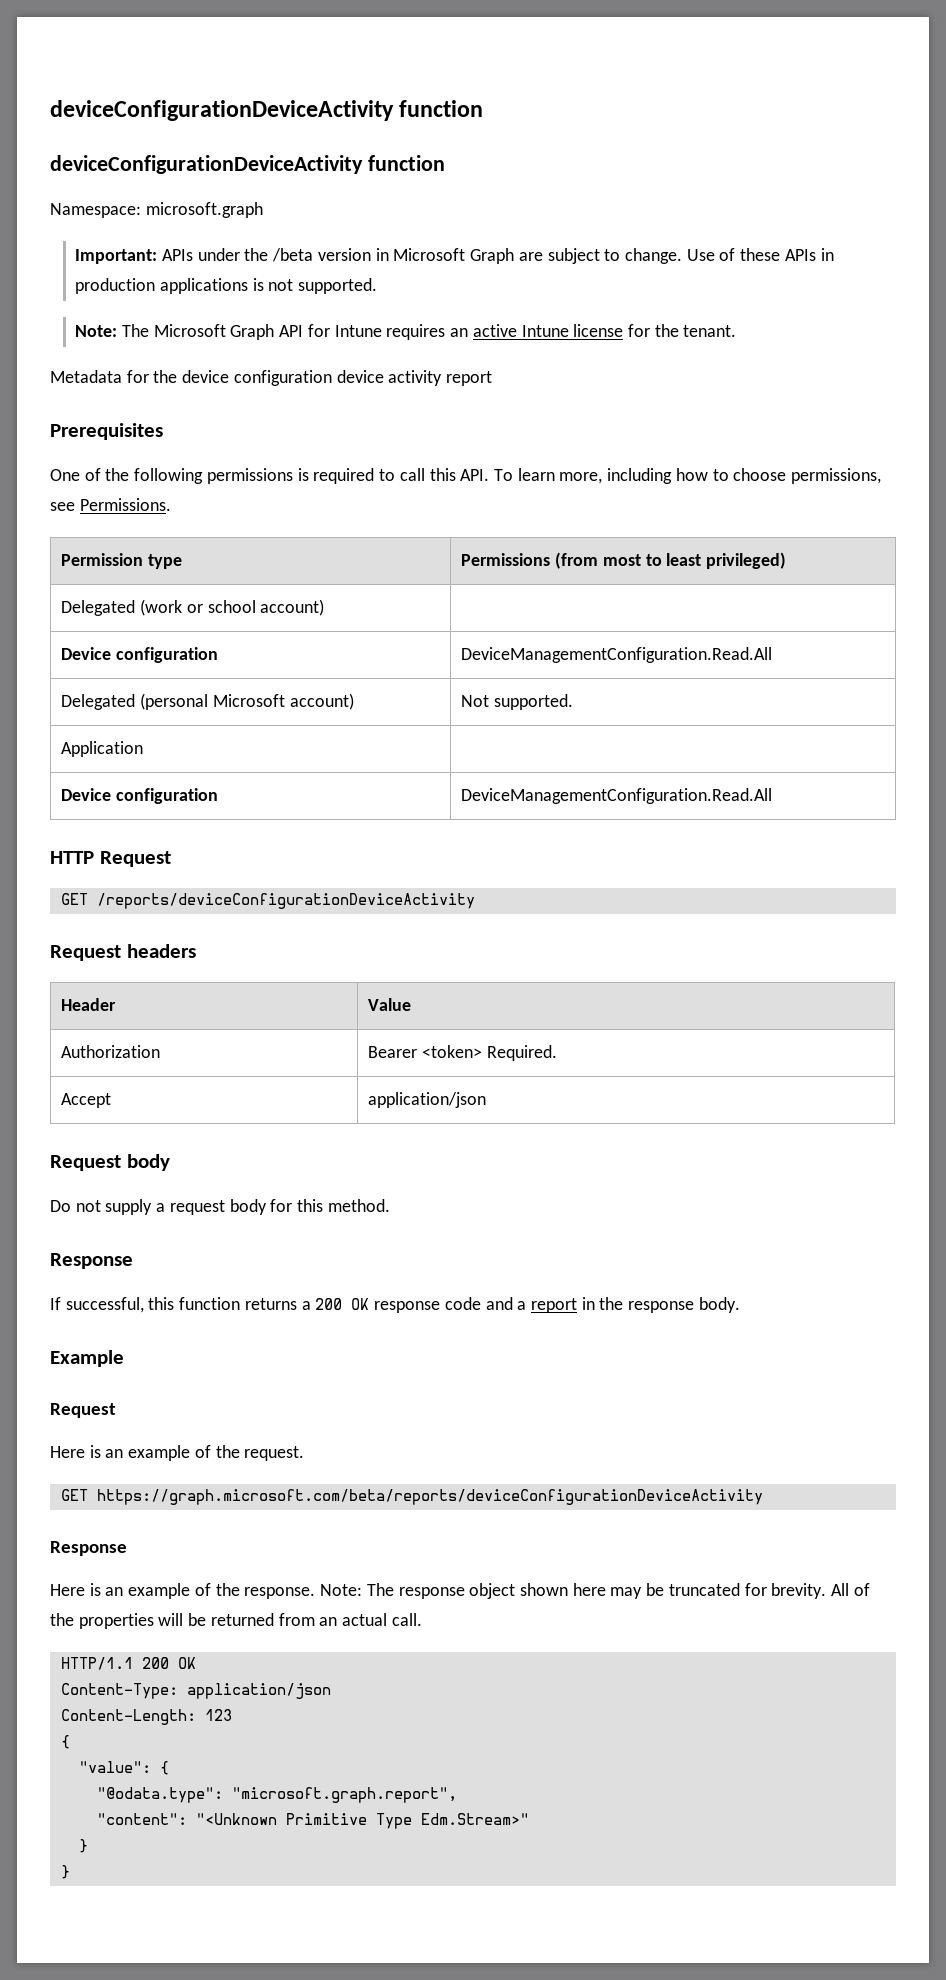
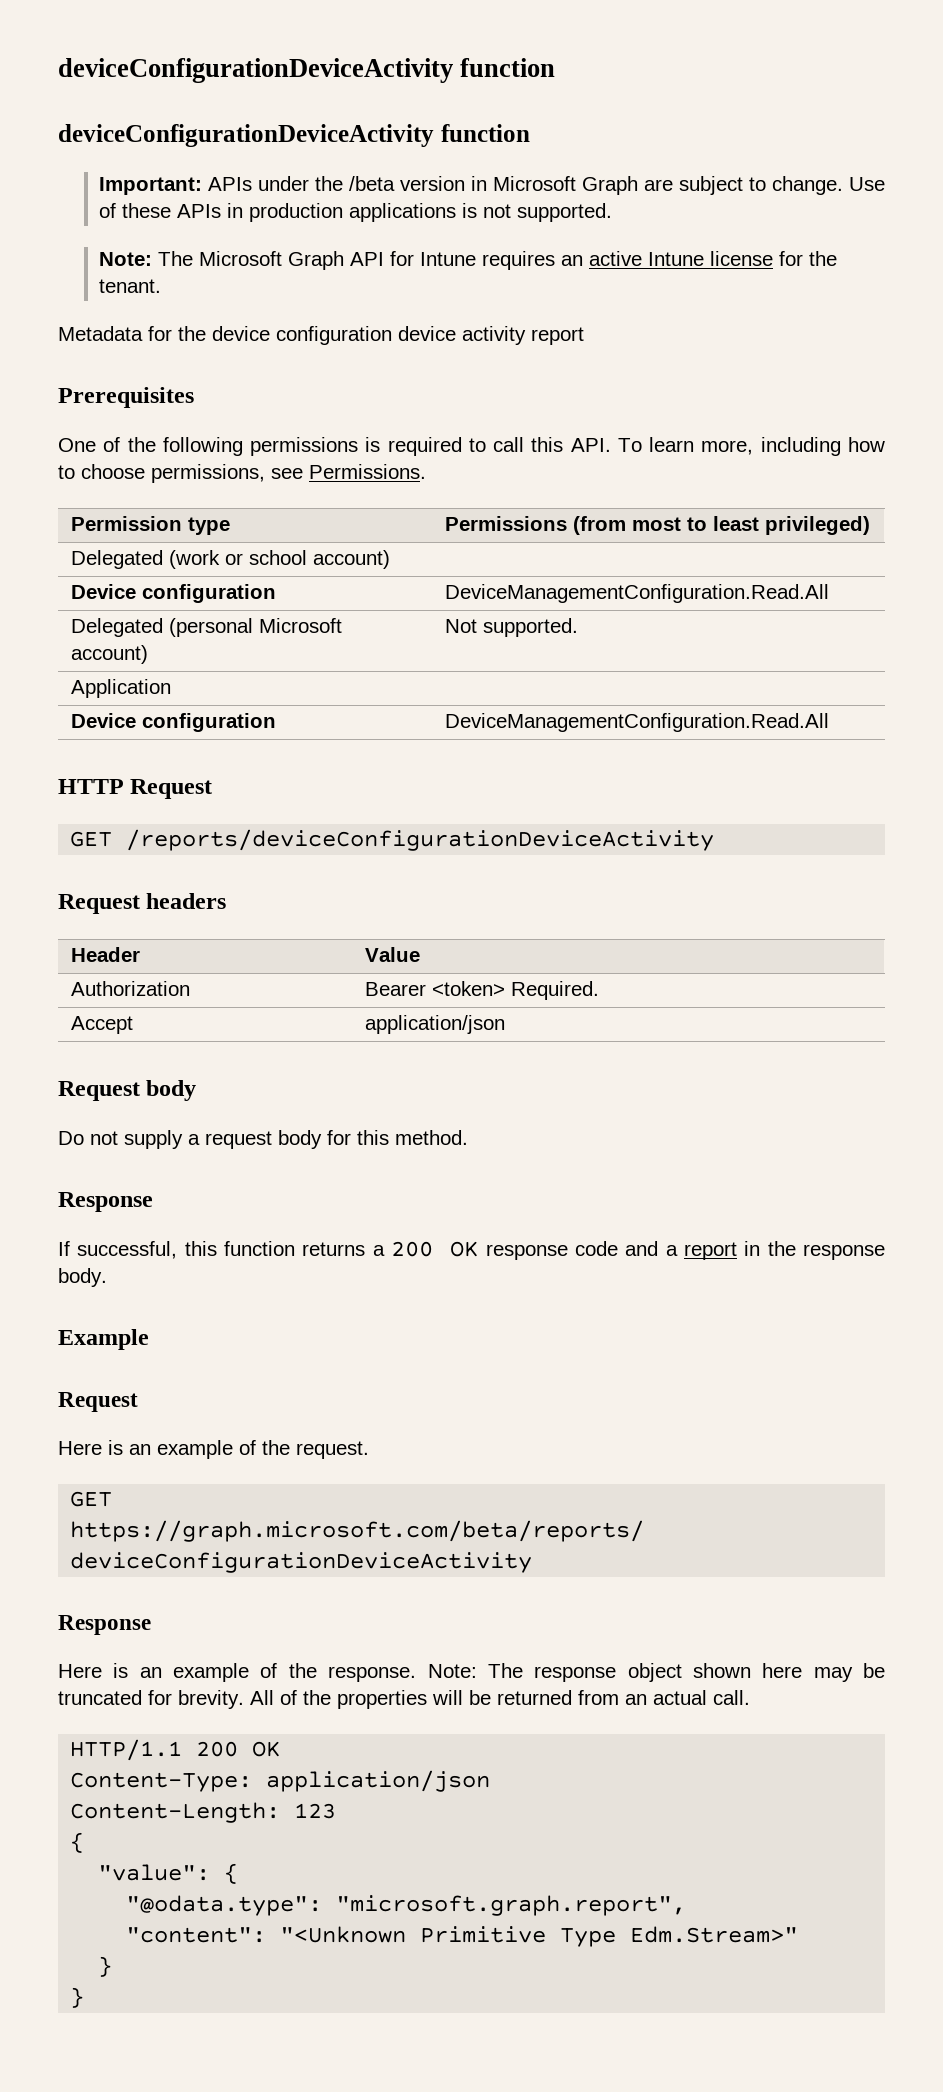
- Namespace: microsoft.graph

